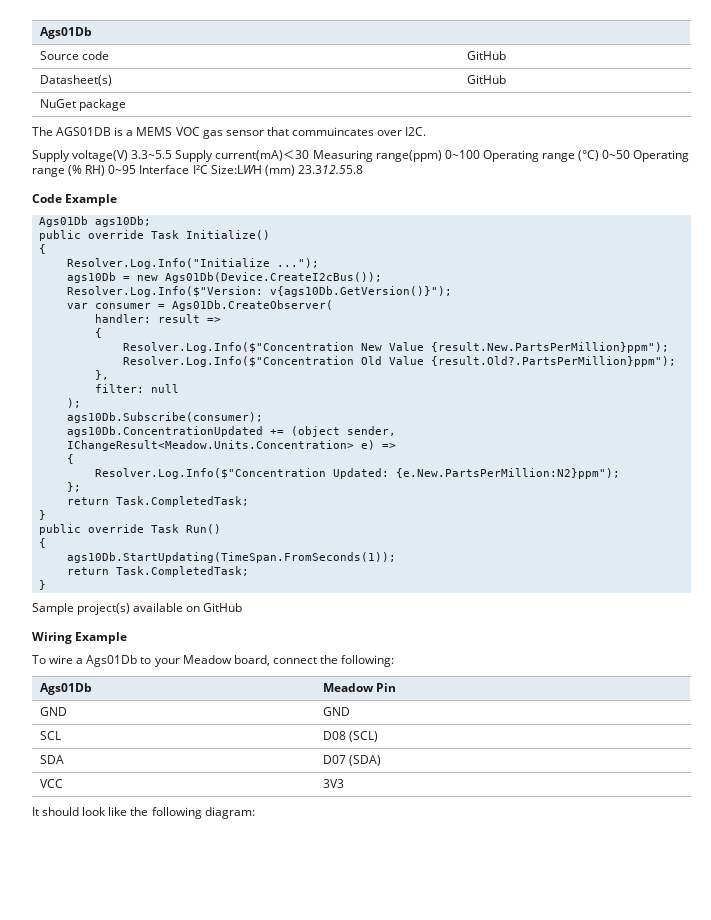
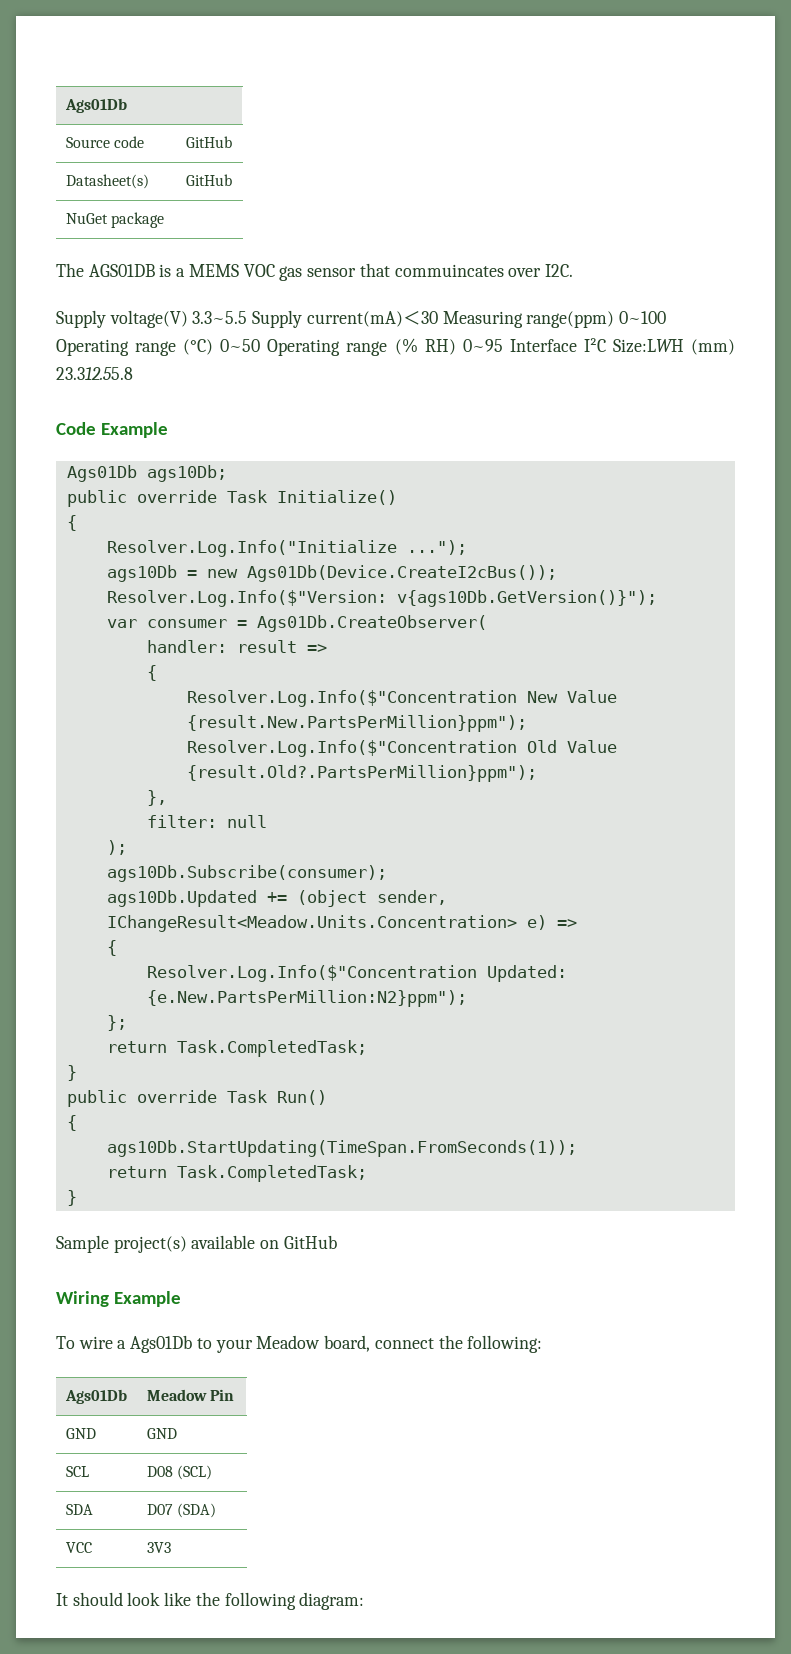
- ags10Db.ConcentrationUpdated += (object sender, IChangeResult<Meadow.Units.Concentration> e) =>
+ ags10Db.Updated += (object sender, IChangeResult<Meadow.Units.Concentration> e) =>

